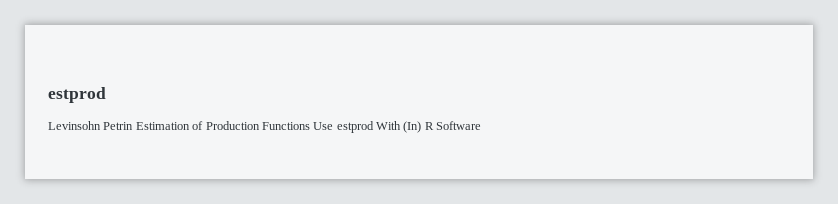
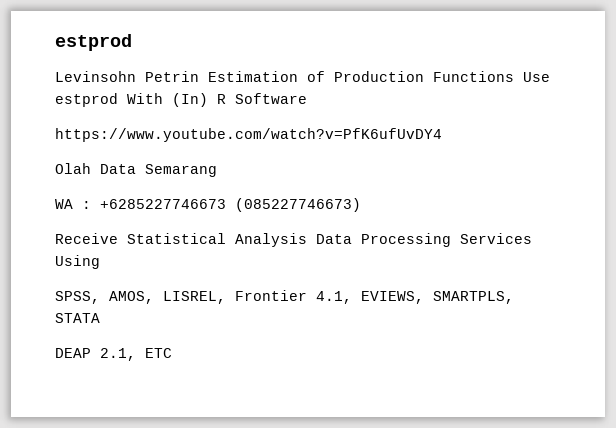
+ https://www.youtube.com/watch?v=PfK6ufUvDY4
+ Olah Data Semarang
+ WA : +6285227746673 (085227746673)
+ Receive Statistical Analysis Data Processing Services Using
+ SPSS, AMOS, LISREL, Frontier 4.1, EVIEWS, SMARTPLS, STATA
+ DEAP 2.1, ETC

